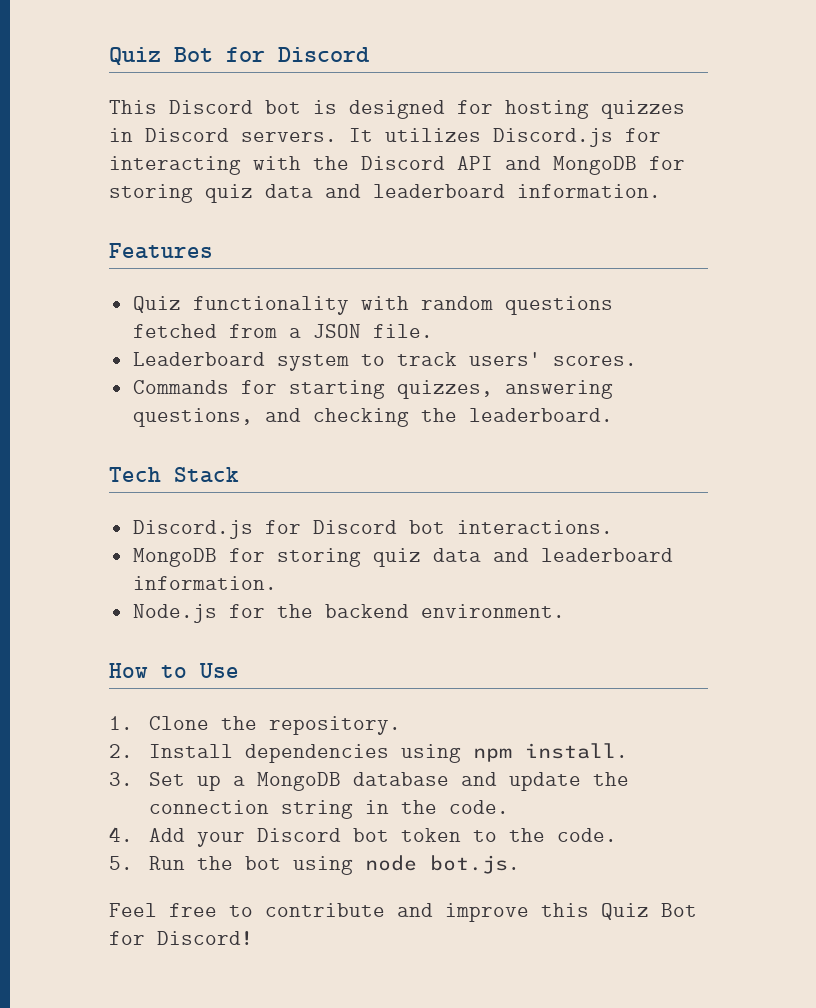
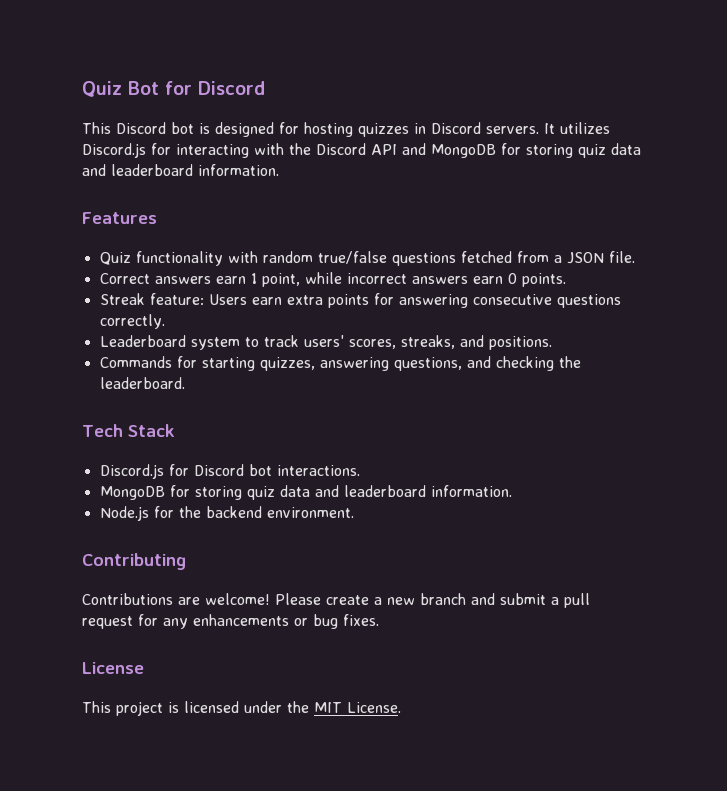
- Quiz functionality with random questions fetched from a JSON file.
+ Quiz functionality with random true/false questions fetched from a JSON file.
+ Correct answers earn 1 point, while incorrect answers earn 0 points.
+ Streak feature: Users earn extra points for answering consecutive questions correctly.
- Leaderboard system to track users' scores.
+ Leaderboard system to track users' scores, streaks, and positions.
- How to Use
- 1. Clone the repository.
- 2. Install dependencies using npm install.
- 3. Set up a MongoDB database and update the connection string in the code.
- 4. Add your Discord bot token to the code.
- 5. Run the bot using node bot.js.
- Feel free to contribute and improve this Quiz Bot for Discord!
+ Contributing
+ Contributions are welcome! Please create a new branch and submit a pull request for any enhancements or bug fixes.
+ License
+ This project is licensed under the MIT License.

